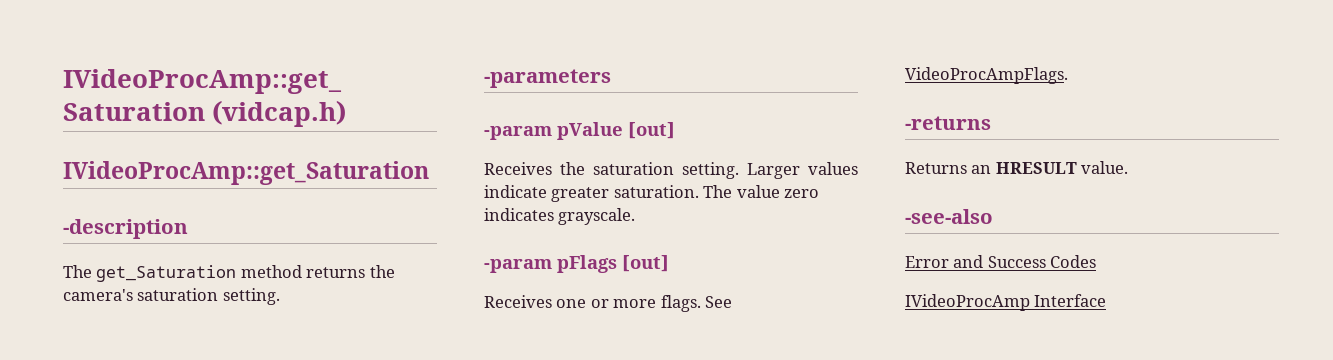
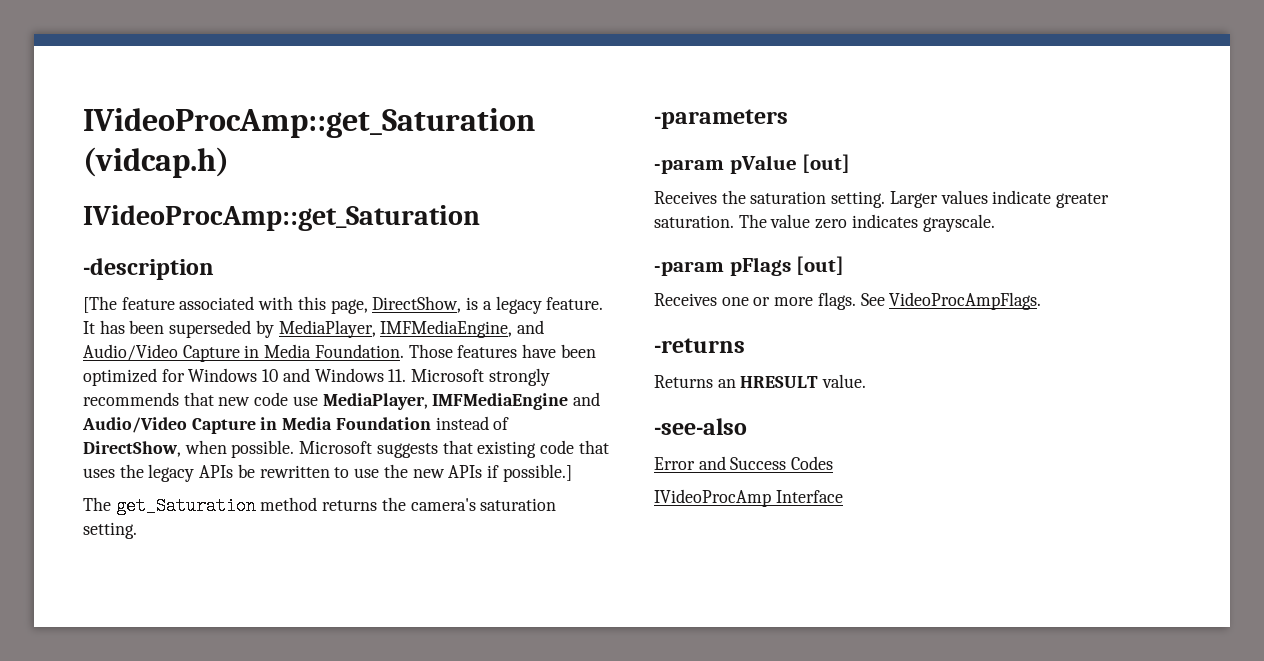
+ [The feature associated with this page, DirectShow, is a legacy feature. It has been superseded by MediaPlayer, IMFMediaEngine, and Audio/Video Capture in Media Foundation. Those features have been optimized for Windows 10 and Windows 11. Microsoft strongly recommends that new code use MediaPlayer, IMFMediaEngine and Audio/Video Capture in Media Foundation instead of DirectShow, when possible. Microsoft suggests that existing code that uses the legacy APIs be rewritten to use the new APIs if possible.]

